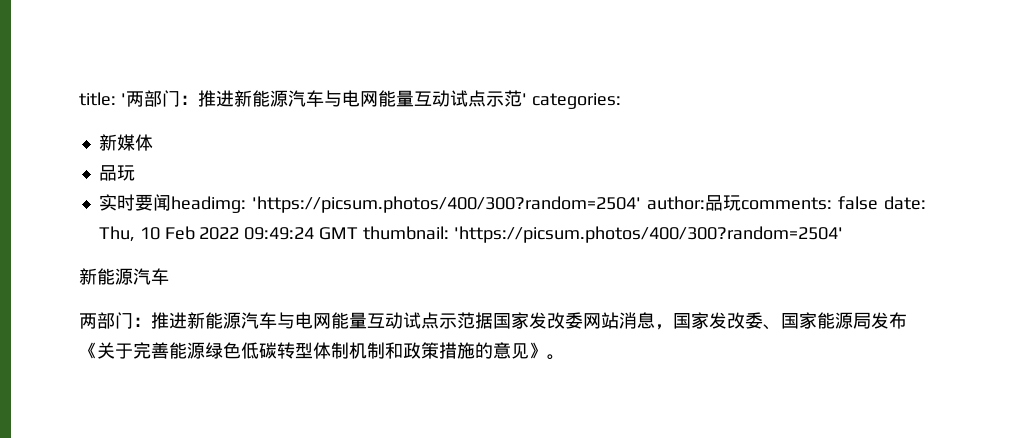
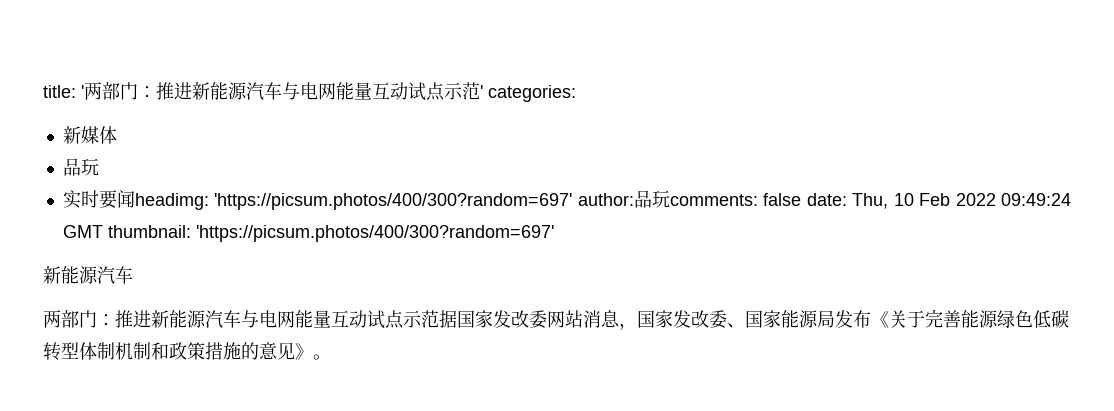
- 实时要闻headimg: 'https://picsum.photos/400/300?random=2504' author:品玩comments: false date: Thu, 10 Feb 2022 09:49:24 GMT thumbnail: 'https://picsum.photos/400/300?random=2504'
+ 实时要闻headimg: 'https://picsum.photos/400/300?random=697' author:品玩comments: false date: Thu, 10 Feb 2022 09:49:24 GMT thumbnail: 'https://picsum.photos/400/300?random=697'

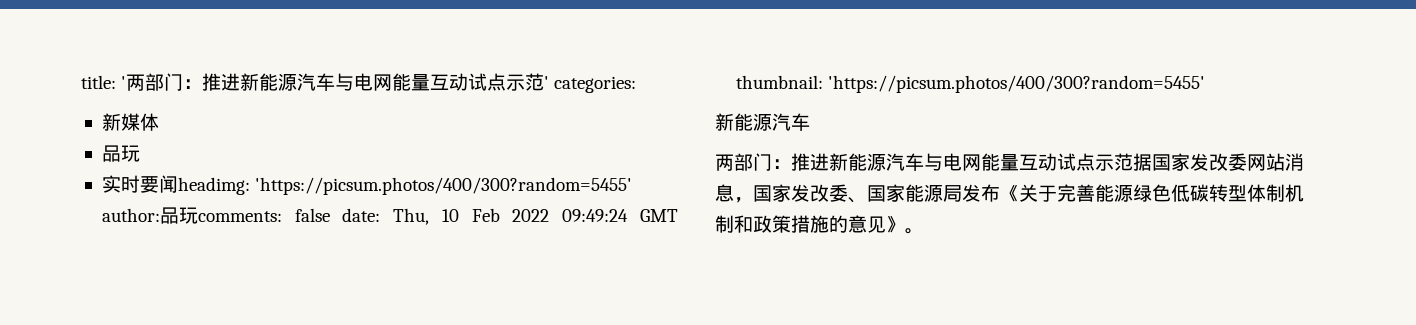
- 实时要闻headimg: 'https://picsum.photos/400/300?random=697' author:品玩comments: false date: Thu, 10 Feb 2022 09:49:24 GMT thumbnail: 'https://picsum.photos/400/300?random=697'
+ 实时要闻headimg: 'https://picsum.photos/400/300?random=5455' author:品玩comments: false date: Thu, 10 Feb 2022 09:49:24 GMT thumbnail: 'https://picsum.photos/400/300?random=5455'

